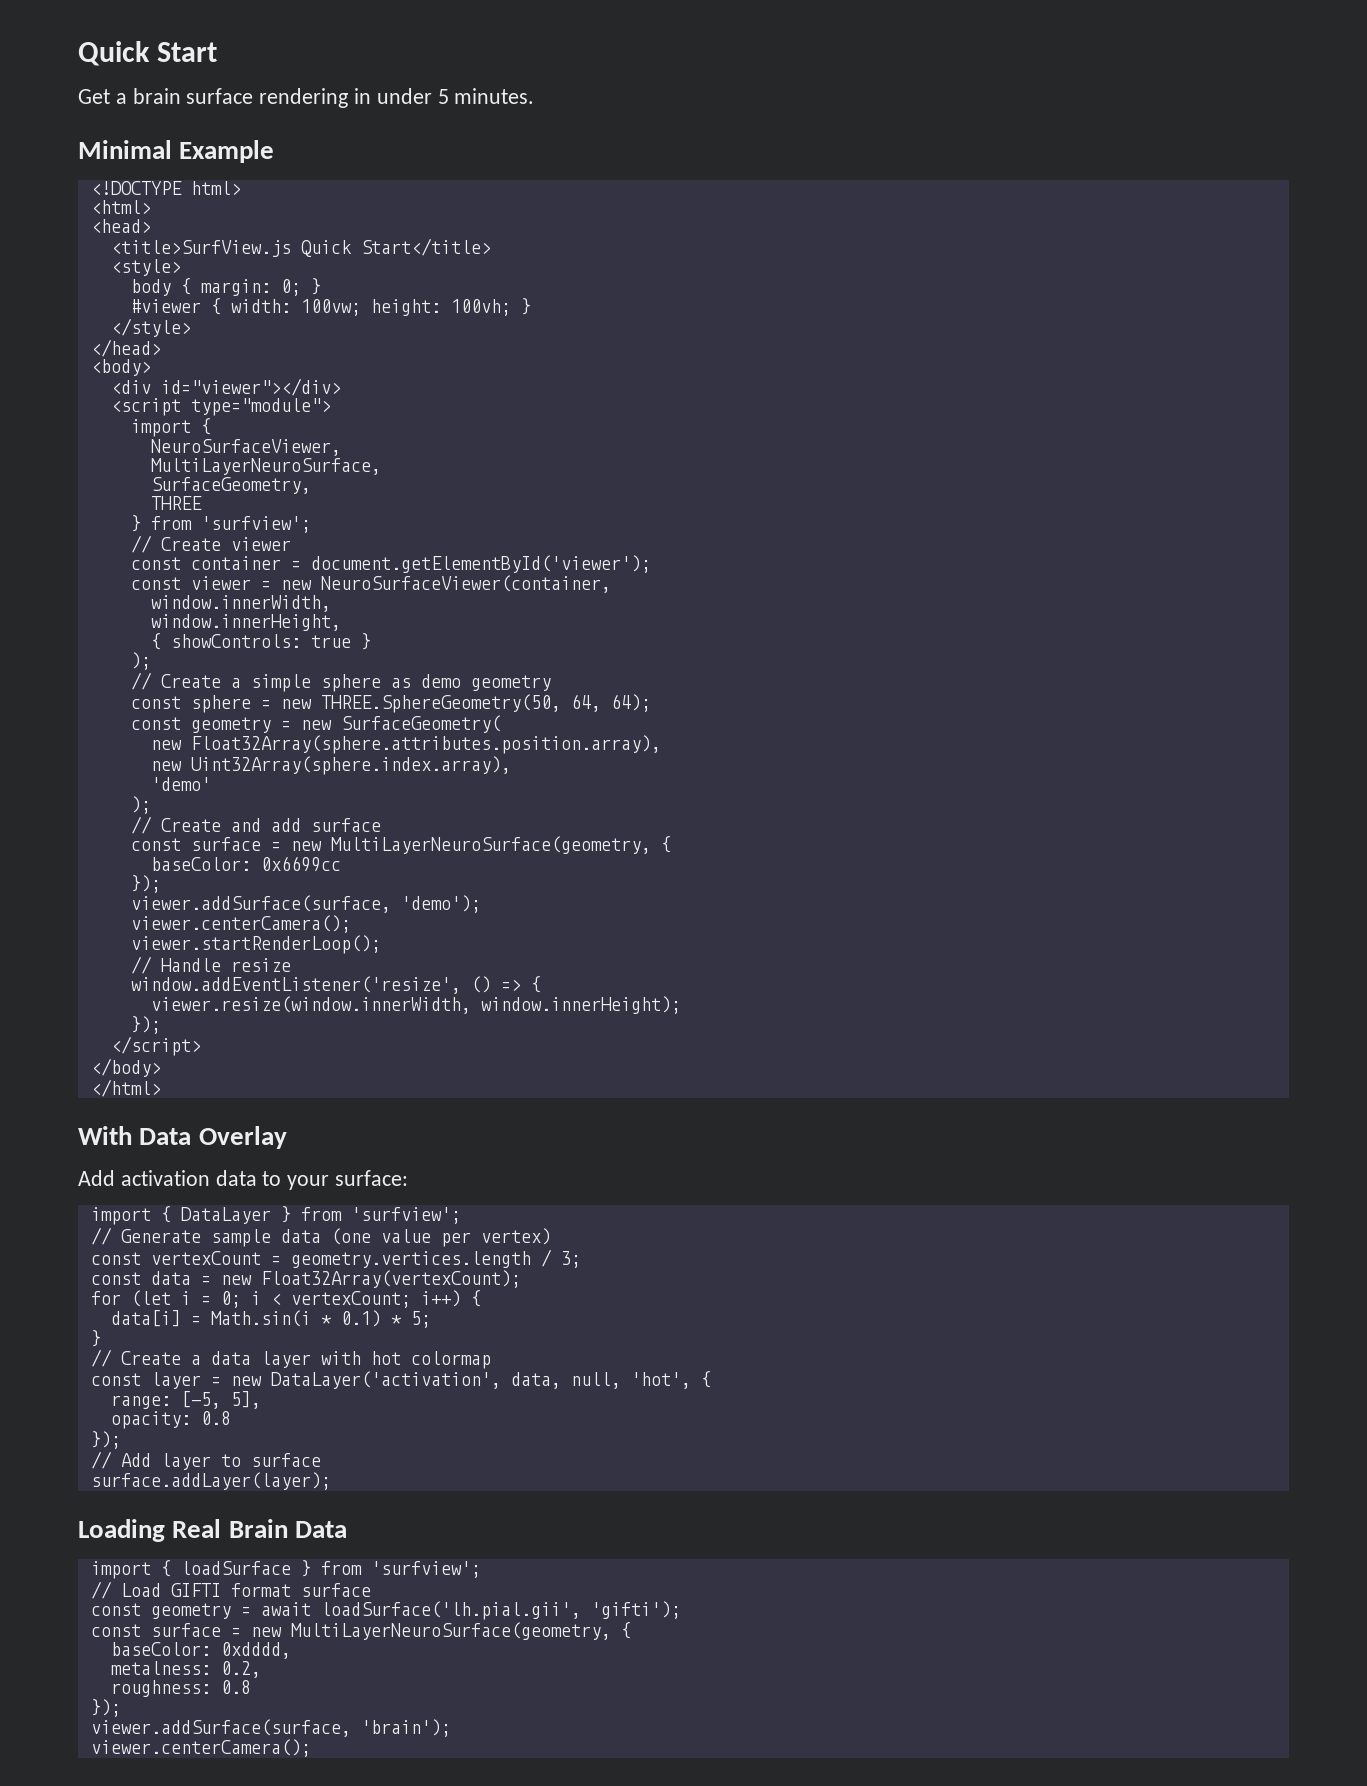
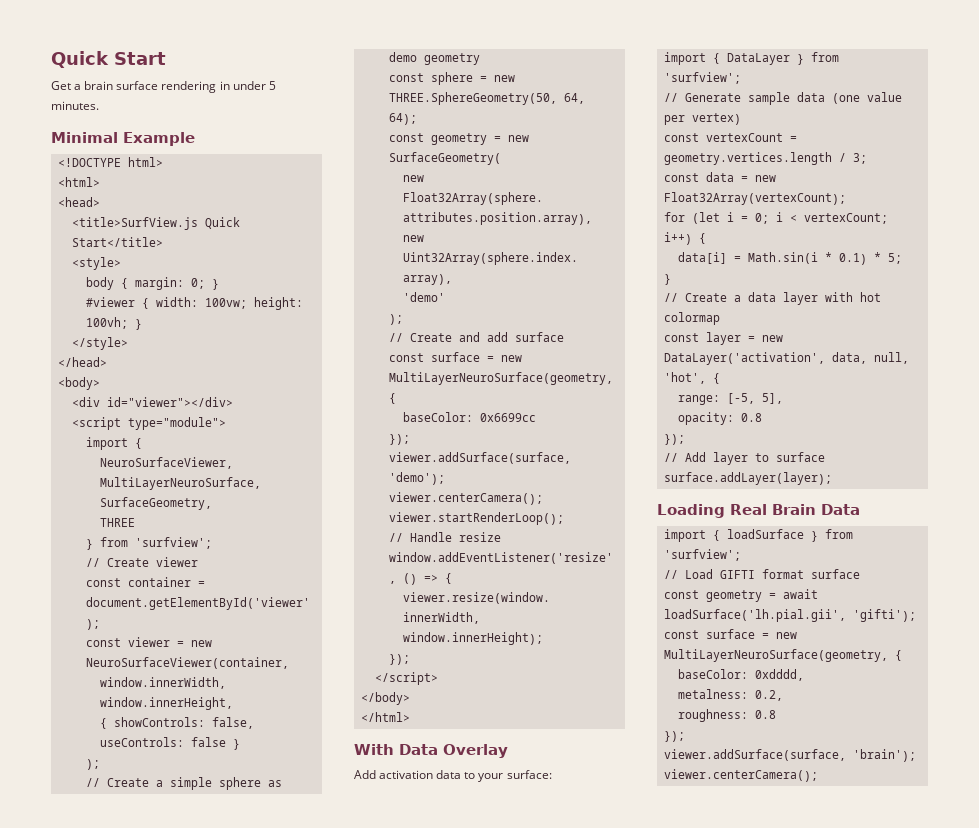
- { showControls: true }
+ { showControls: false, useControls: false }

